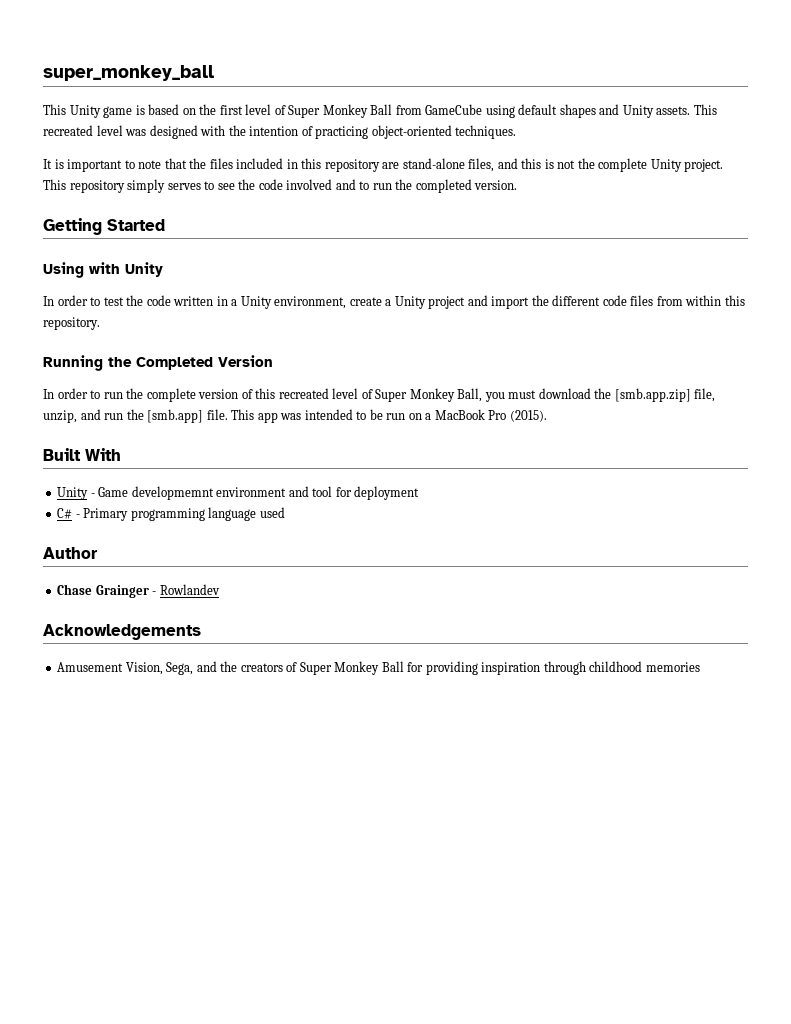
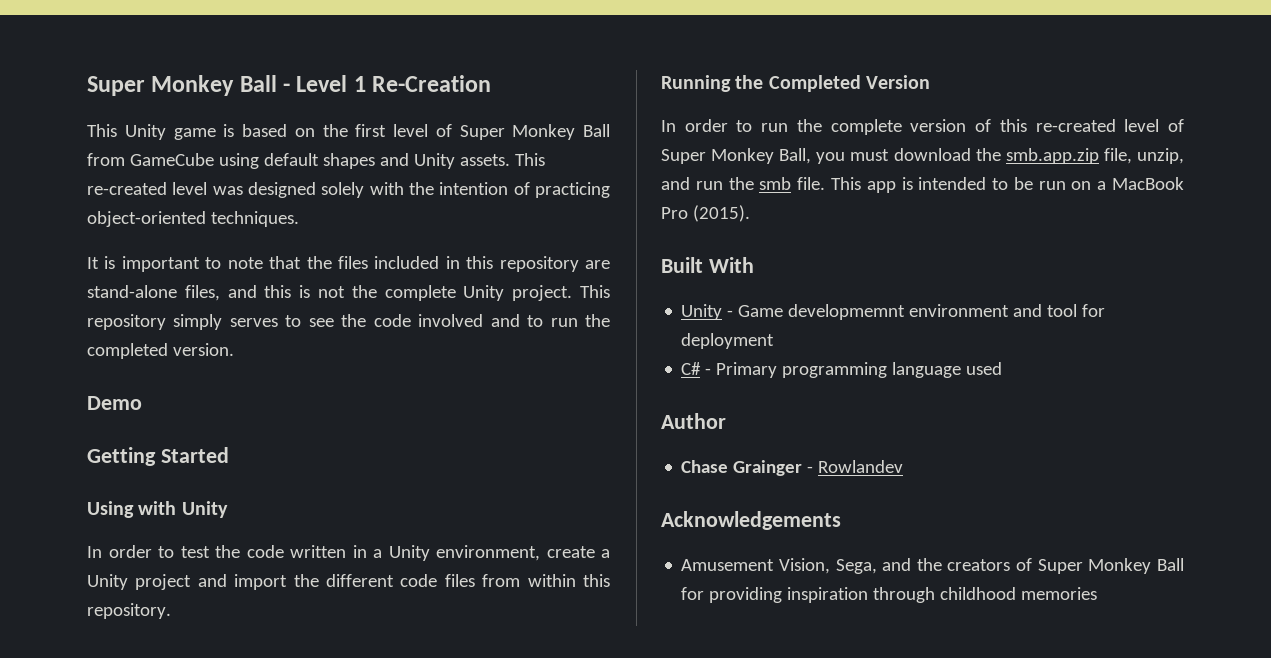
- super_monkey_ball
+ Super Monkey Ball - Level 1 Re-Creation
- This recreated level was designed with the intention of practicing object-oriented techniques.
+ This re-created level was designed solely with the intention of practicing object-oriented techniques.
+ Demo
- In order to run the complete version of this recreated level of Super Monkey Ball, you must download the [smb.app.zip] file, unzip, and run the [smb.app] file.
+ In order to run the complete version of this re-created level of Super Monkey Ball, you must download the smb.app.zip file, unzip, and run the smb file.
- This app was intended to be run on a MacBook Pro (2015).
+ This app is intended to be run on a MacBook Pro (2015).

